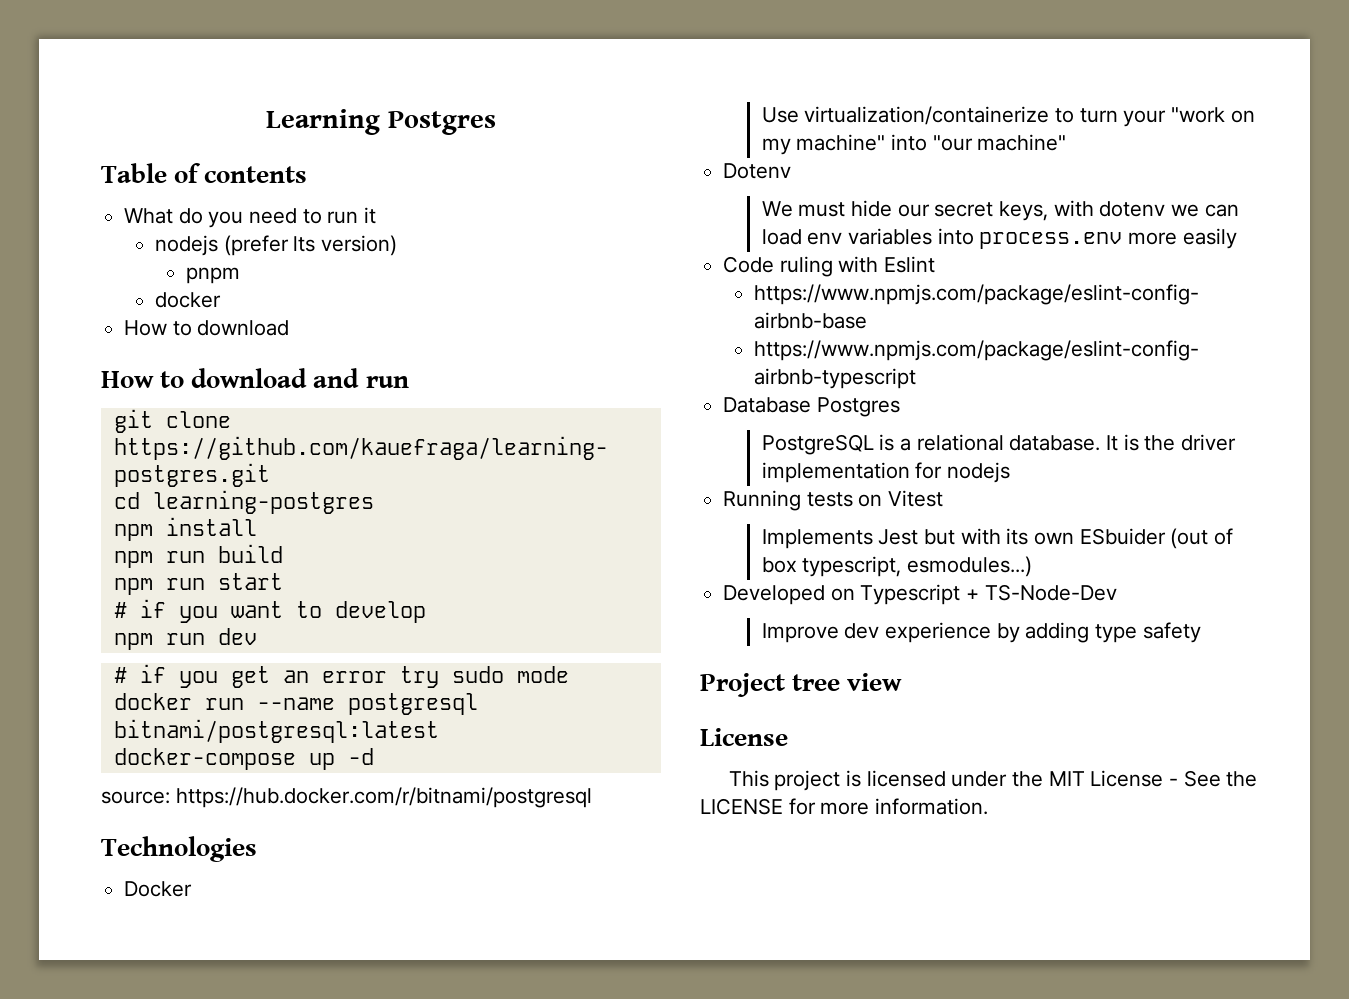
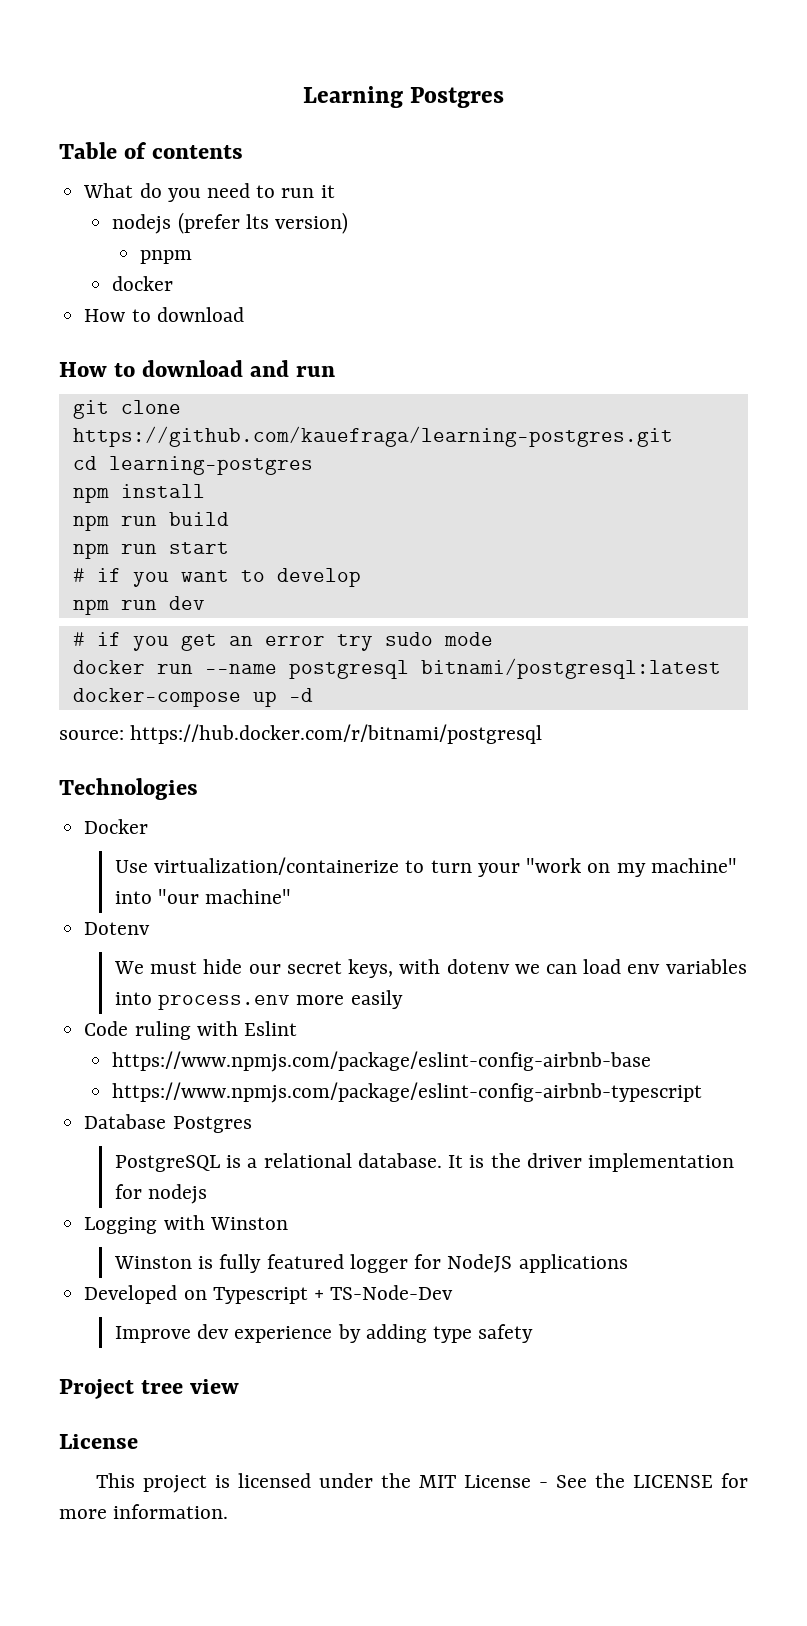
- Running tests on Vitest
- Implements Jest but with its own ESbuider (out of box typescript, esmodules...)
+ Logging with Winston
+ Winston is fully featured logger for NodeJS applications

